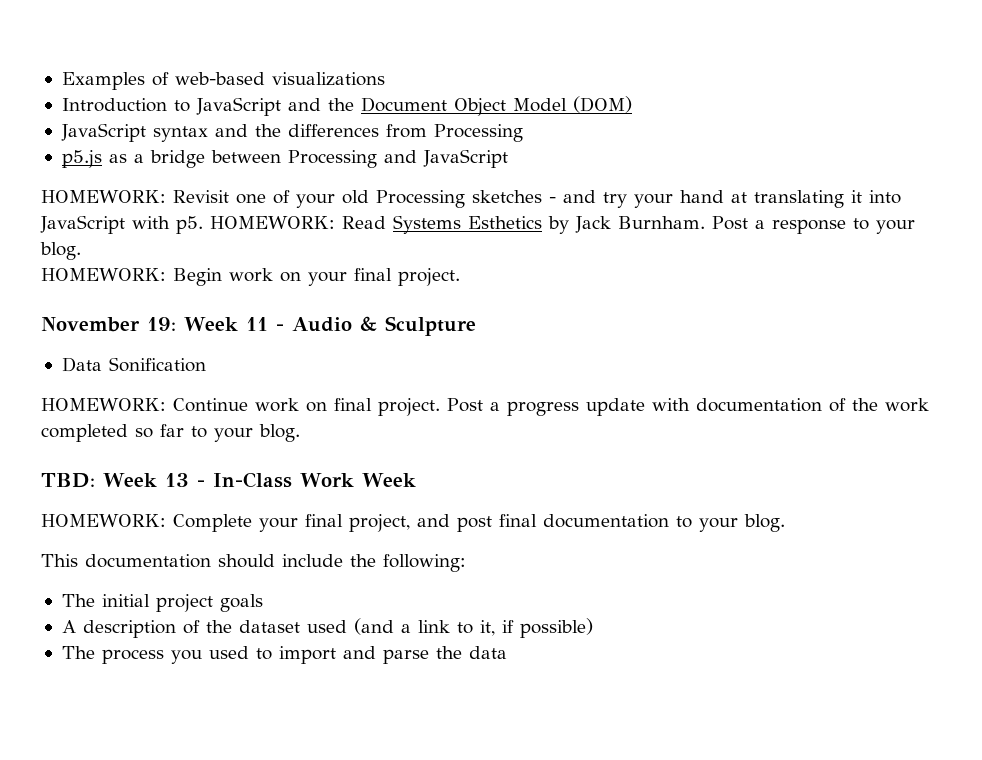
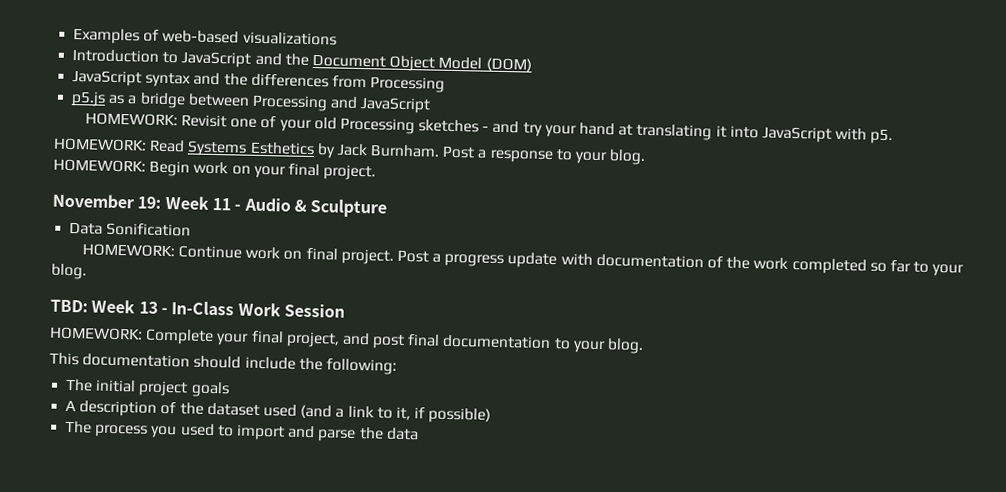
- HOMEWORK: Revisit one of your old Processing sketches - and try your hand at translating it into JavaScript with p5. HOMEWORK: Read Systems Esthetics by Jack Burnham.
+ HOMEWORK: Revisit one of your old Processing sketches - and try your hand at translating it into JavaScript with p5.
+ HOMEWORK: Read Systems Esthetics by Jack Burnham.
- TBD: Week 13 - In-Class Work Week
+ TBD: Week 13 - In-Class Work Session

